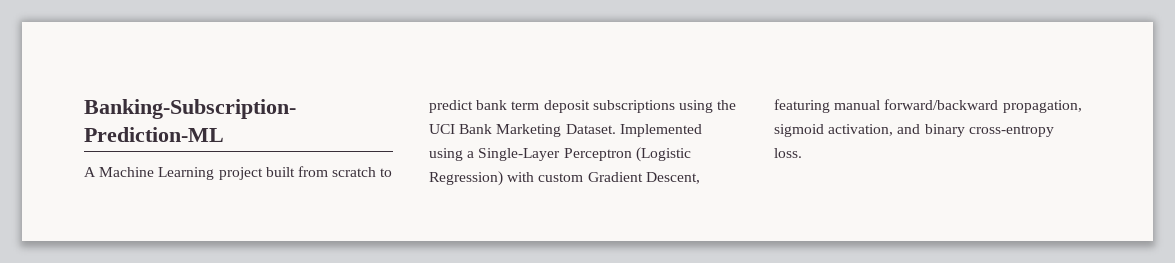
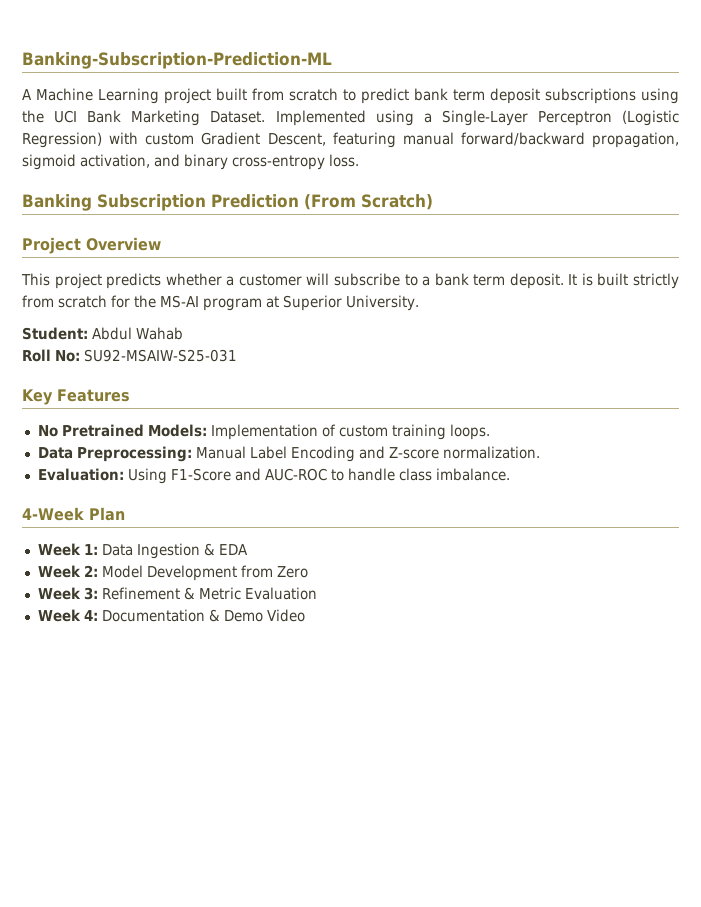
+ Banking Subscription Prediction (From Scratch)
+ Project Overview
+ This project predicts whether a customer will subscribe to a bank term deposit. It is built strictly from scratch for the MS-AI program at Superior University.
+ Student: Abdul Wahab
+ Roll No: SU92-MSAIW-S25-031
+ Key Features
+ No Pretrained Models: Implementation of custom training loops.
+ Data Preprocessing: Manual Label Encoding and Z-score normalization.
+ Evaluation: Using F1-Score and AUC-ROC to handle class imbalance.
+ 4-Week Plan
+ Week 1: Data Ingestion & EDA
+ Week 2: Model Development from Zero
+ Week 3: Refinement & Metric Evaluation
+ Week 4: Documentation & Demo Video

